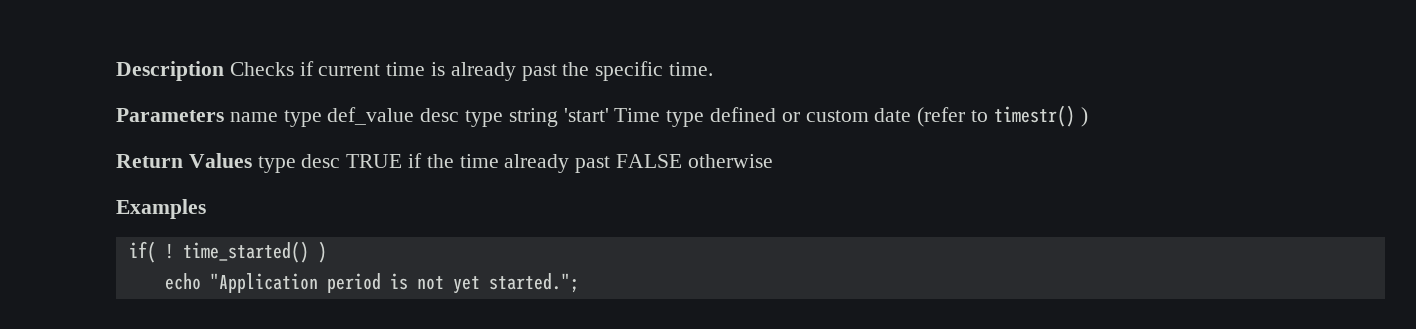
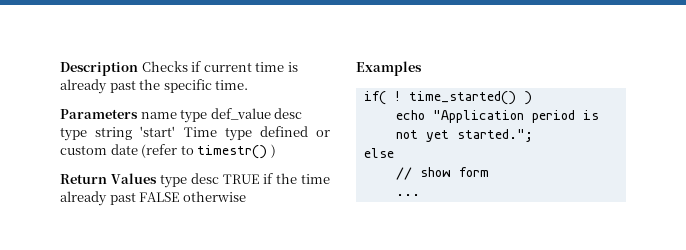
+ else
+ // show form
+ ...

